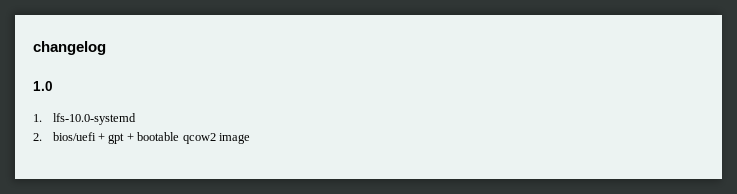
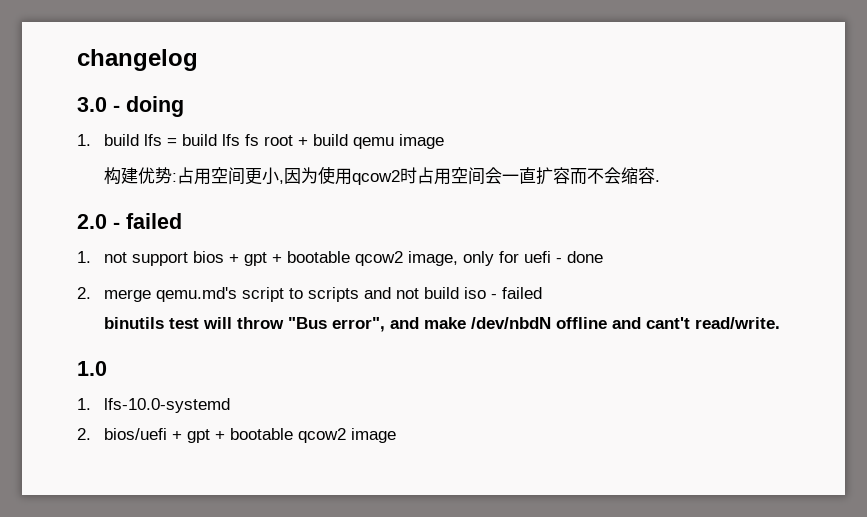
+ 3.0 - doing
+ 1. build lfs = build lfs fs root + build qemu image
+ 构建优势:占用空间更小,因为使用qcow2时占用空间会一直扩容而不会缩容.
+ 2.0 - failed
+ 1. not support bios + gpt + bootable qcow2 image, only for uefi - done
+ 2. merge qemu.md's script to scripts and not build iso - failed
+ binutils test will throw "Bus error", and make /dev/nbdN offline and cant't read/write.

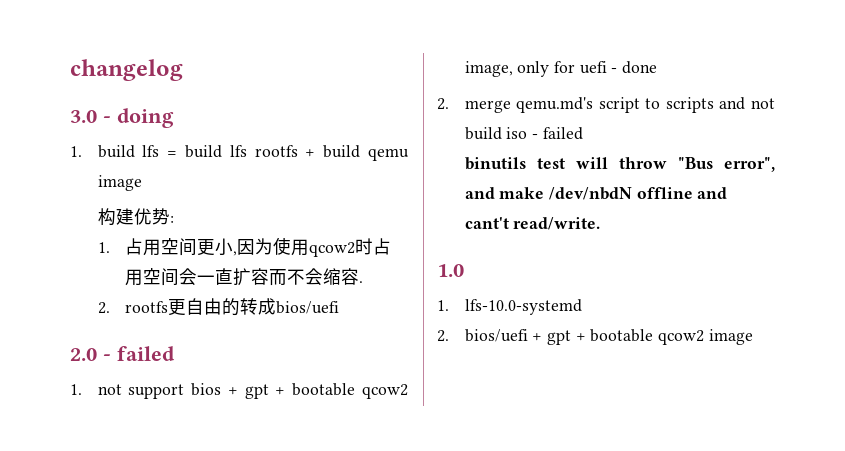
- 1. build lfs = build lfs fs root + build qemu image
+ 1. build lfs = build lfs rootfs + build qemu image
- 构建优势:占用空间更小,因为使用qcow2时占用空间会一直扩容而不会缩容.
+ 构建优势:
+ 1.占用空间更小,因为使用qcow2时占用空间会一直扩容而不会缩容.
+ 2. rootfs更自由的转成bios/uefi

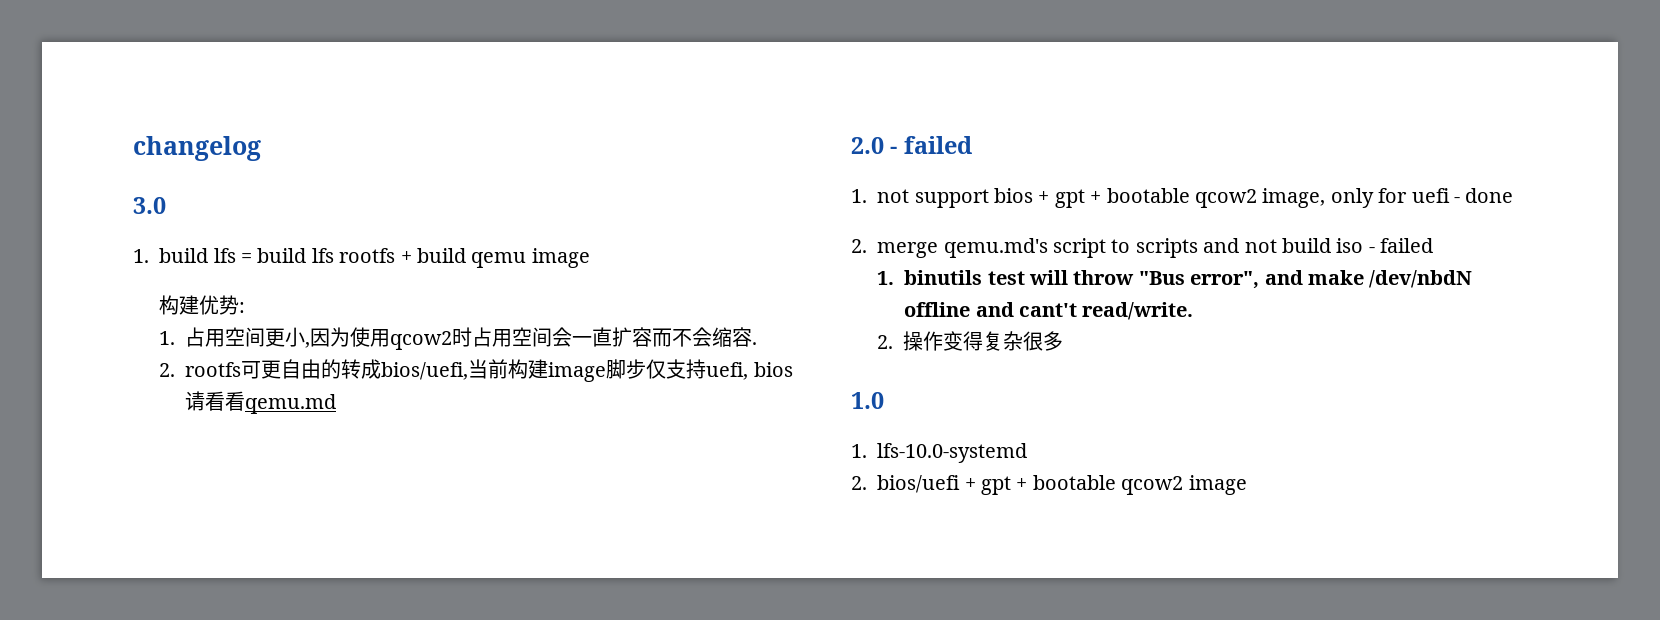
- 3.0 - doing
+ 3.0
- 2. rootfs更自由的转成bios/uefi
+ 2. rootfs可更自由的转成bios/uefi,当前构建image脚步仅支持uefi, bios请看看qemu.md
- binutils test will throw "Bus error", and make /dev/nbdN offline and cant't read/write.
+ 1. binutils test will throw "Bus error", and make /dev/nbdN offline and cant't read/write.
+ 2.操作变得复杂很多

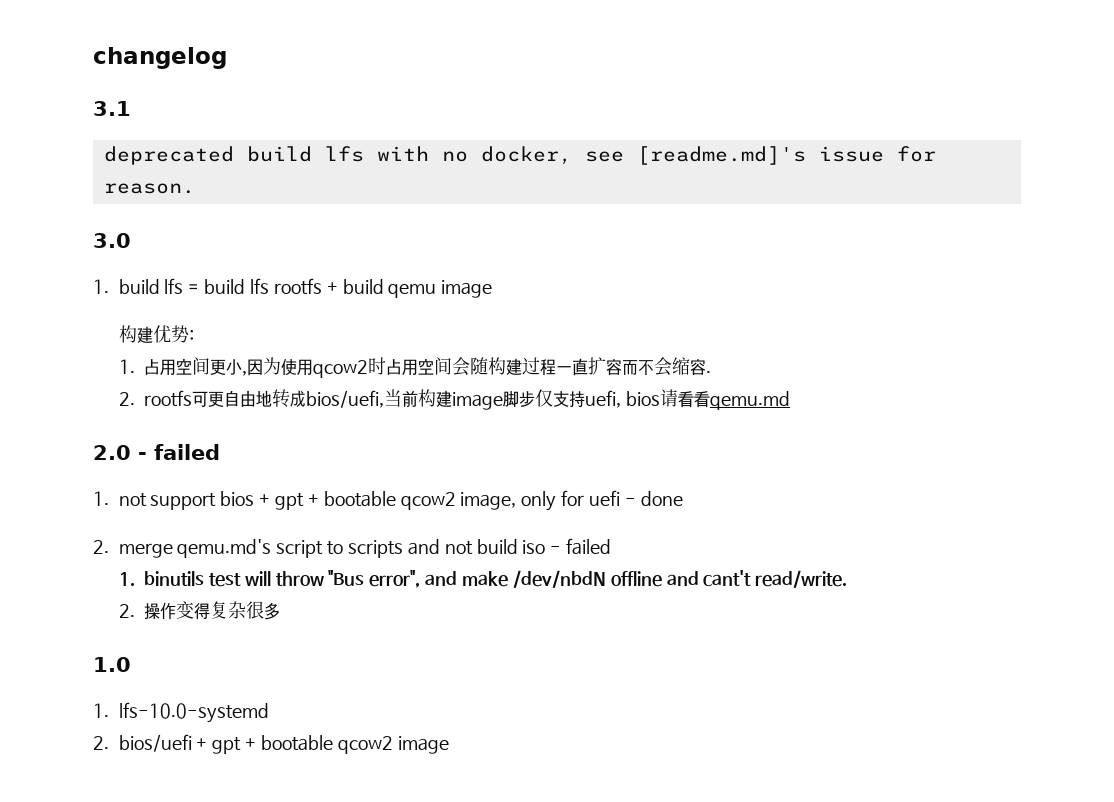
+ 3.1
+ deprecated build lfs with no docker, see [readme.md]'s issue for reason.
- 1.占用空间更小,因为使用qcow2时占用空间会一直扩容而不会缩容.
+ 1.占用空间更小,因为使用qcow2时占用空间会随构建过程一直扩容而不会缩容.
- 2. rootfs可更自由的转成bios/uefi,当前构建image脚步仅支持uefi, bios请看看qemu.md
+ 2. rootfs可更自由地转成bios/uefi,当前构建image脚步仅支持uefi, bios请看看qemu.md

